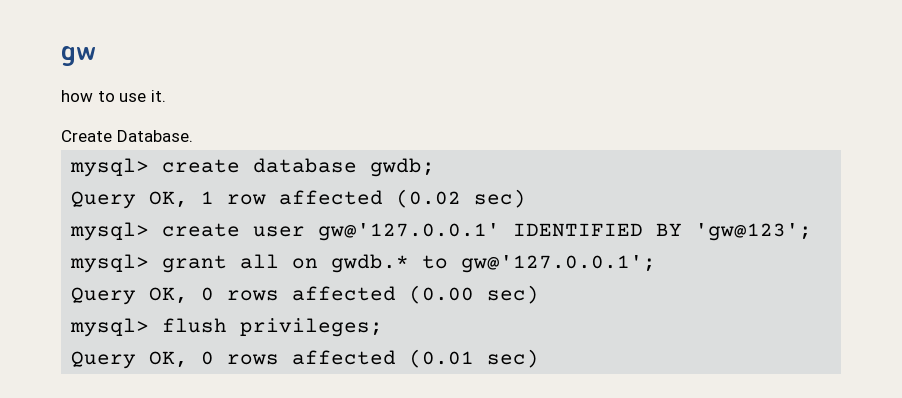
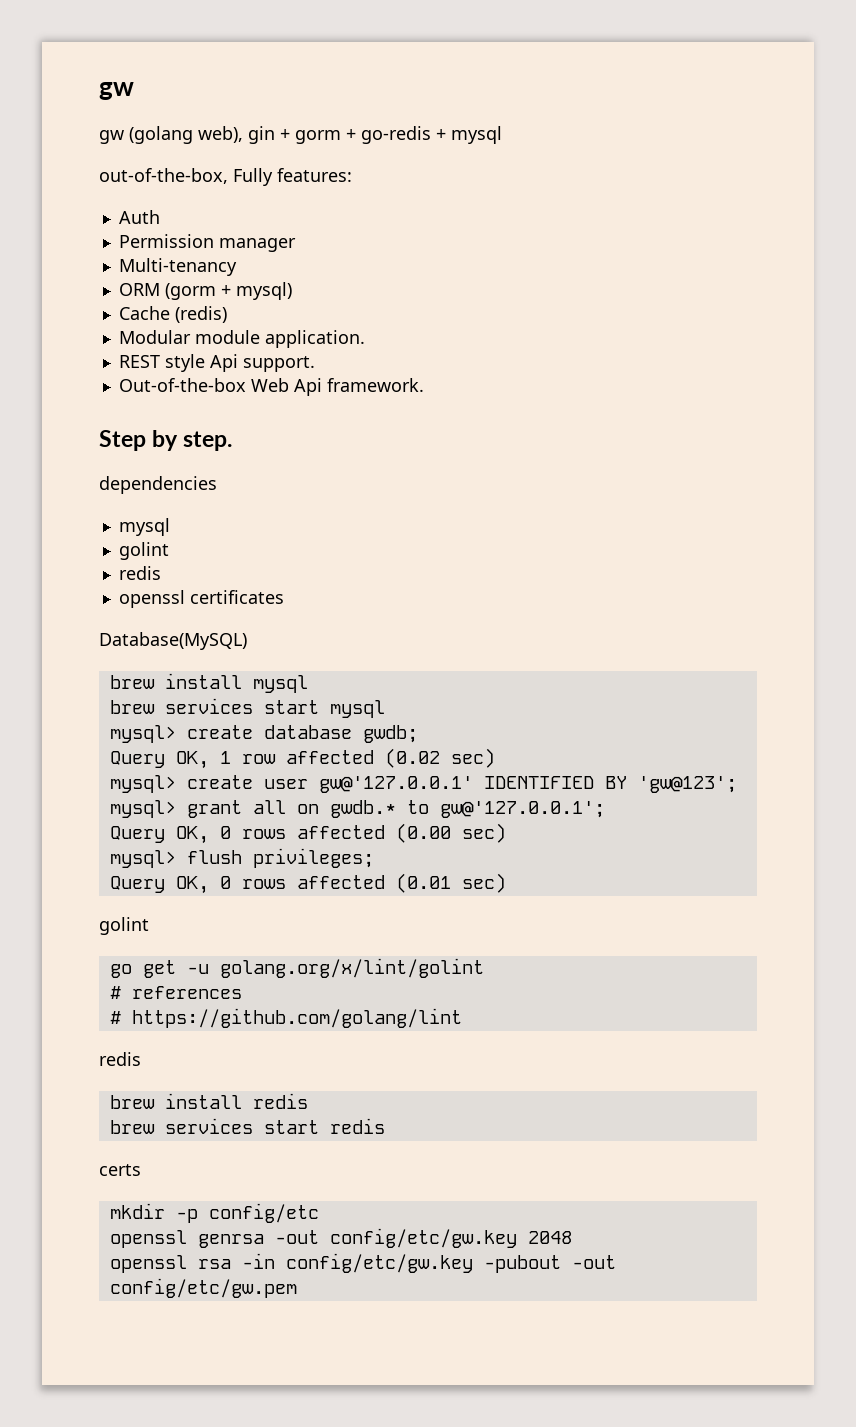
- how to use it.
- Create Database.
+ gw (golang web), gin + gorm + go-redis + mysql
+ out-of-the-box, Fully features:
+ Auth
+ Permission manager
+ Multi-tenancy
+ ORM (gorm + mysql)
+ Cache (redis)
+ Modular module application.
+ REST style Api support.
+ Out-of-the-box Web Api framework.
+ Step by step.
+ dependencies
+ mysql
+ golint
+ redis
+ openssl certificates
+ Database(MySQL)
+ brew install mysql
+ brew services start mysql
  Query OK, 0 rows affected (0.01 sec)
+ golint
+ go get -u golang.org/x/lint/golint
+ # references
+ # https://github.com/golang/lint
+ redis
+ brew install redis
+ brew services start redis
+ certs
+ mkdir -p config/etc
+ openssl genrsa -out config/etc/gw.key 2048
+ openssl rsa -in config/etc/gw.key -pubout -out config/etc/gw.pem

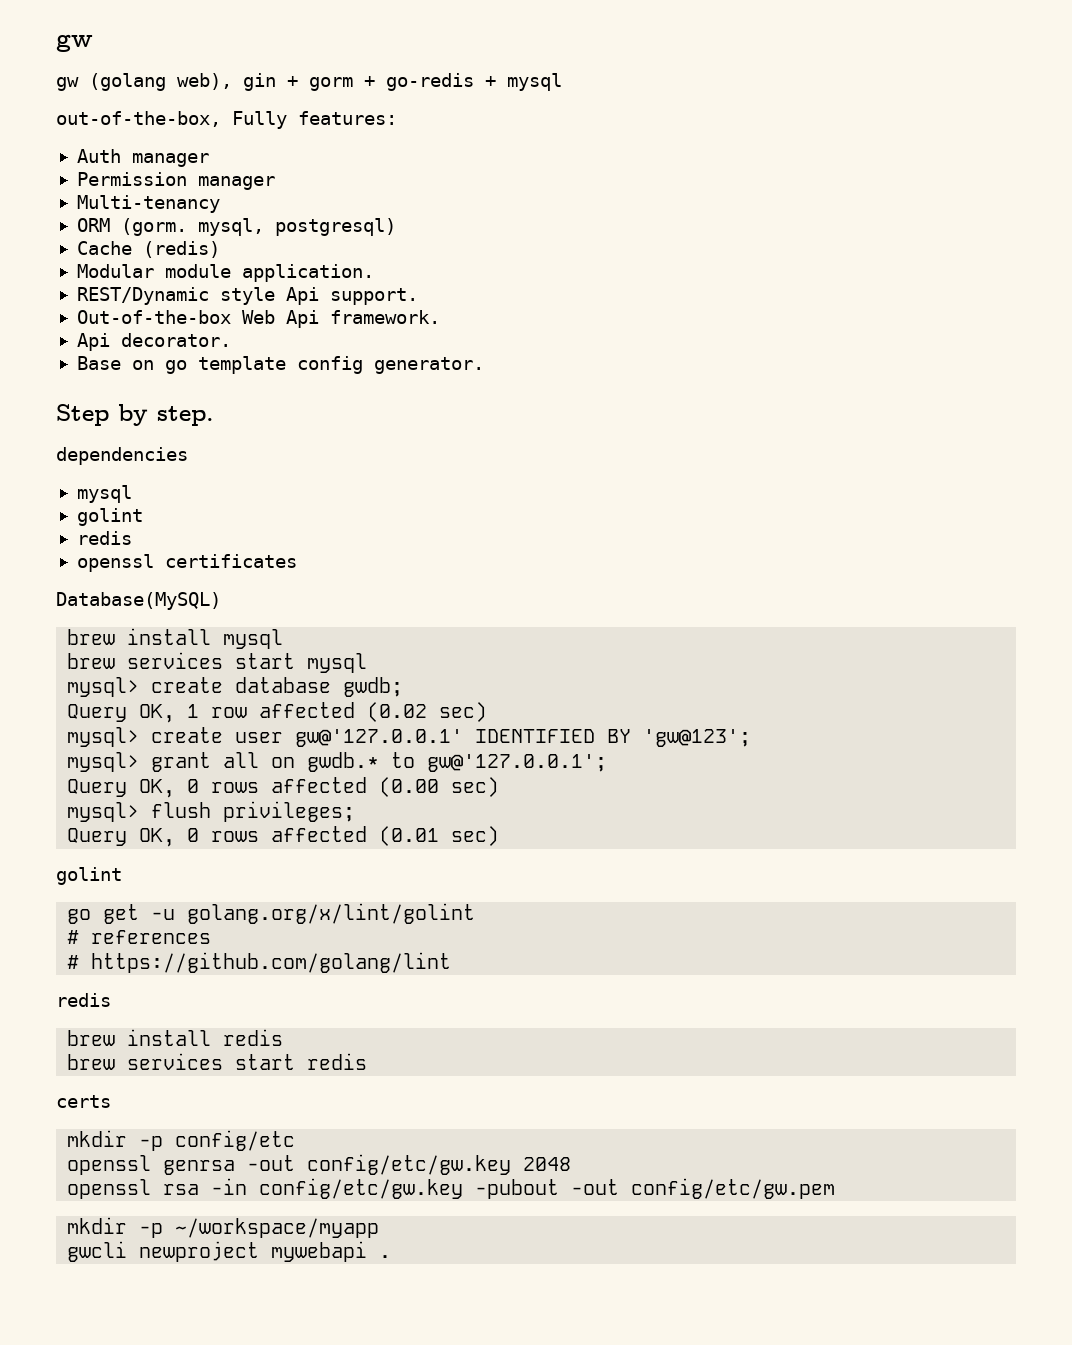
- Auth
+ Auth manager
- ORM (gorm + mysql)
+ ORM (gorm. mysql, postgresql)
- REST style Api support.
+ REST/Dynamic style Api support.
+ Api decorator.
+ Base on go template config generator.
+ mkdir -p ~/workspace/myapp
+ gwcli newproject mywebapi .

